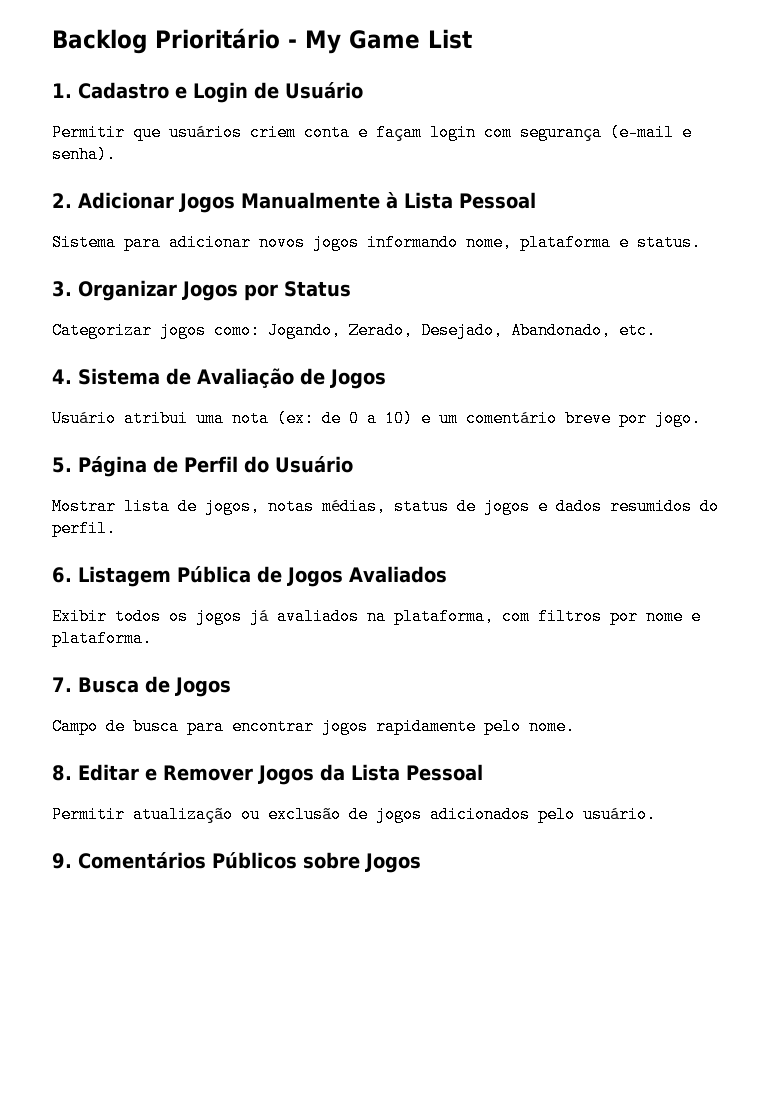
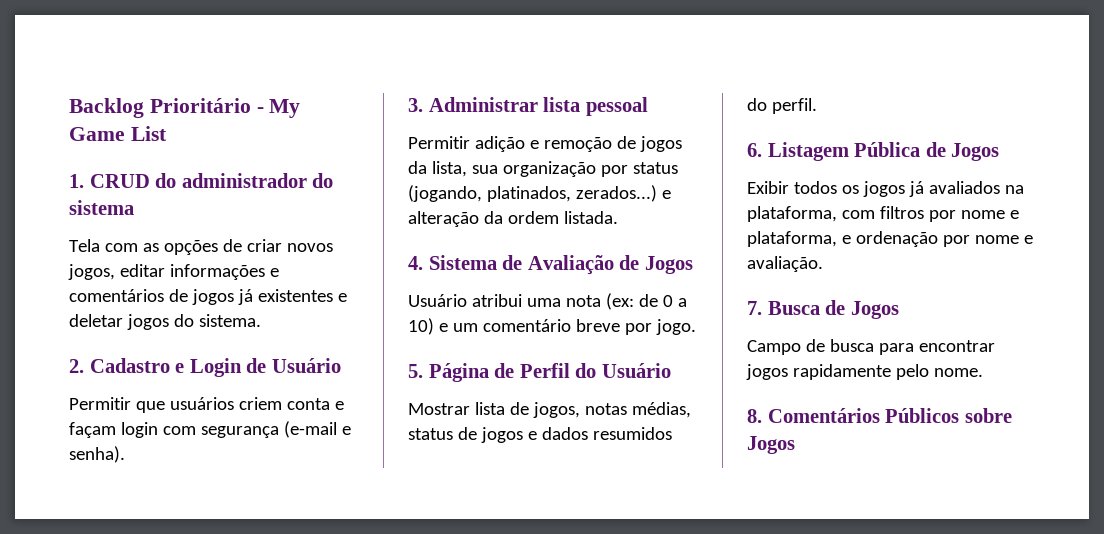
- 1. Cadastro e Login de Usuário
+ 1. CRUD do administrador do sistema
+ Tela com as opções de criar novos jogos, editar informações e comentários de jogos já existentes e deletar jogos do sistema.
+ 2. Cadastro e Login de Usuário
- 2. Adicionar Jogos Manualmente à Lista Pessoal
- Sistema para adicionar novos jogos informando nome, plataforma e status.
- 3. Organizar Jogos por Status
- Categorizar jogos como: Jogando, Zerado, Desejado, Abandonado, etc.
+ 3. Administrar lista pessoal
+ Permitir adição e remoção de jogos da lista, sua organização por status (jogando, platinados, zerados...) e alteração da ordem listada.
- 6. Listagem Pública de Jogos Avaliados
+ 6. Listagem Pública de Jogos
- Exibir todos os jogos já avaliados na plataforma, com filtros por nome e plataforma.
+ Exibir todos os jogos já avaliados na plataforma, com filtros por nome e plataforma, e ordenação por nome e avaliação.
- 8. Editar e Remover Jogos da Lista Pessoal
- Permitir atualização ou exclusão de jogos adicionados pelo usuário.
- 9. Comentários Públicos sobre Jogos
+ 8. Comentários Públicos sobre Jogos

